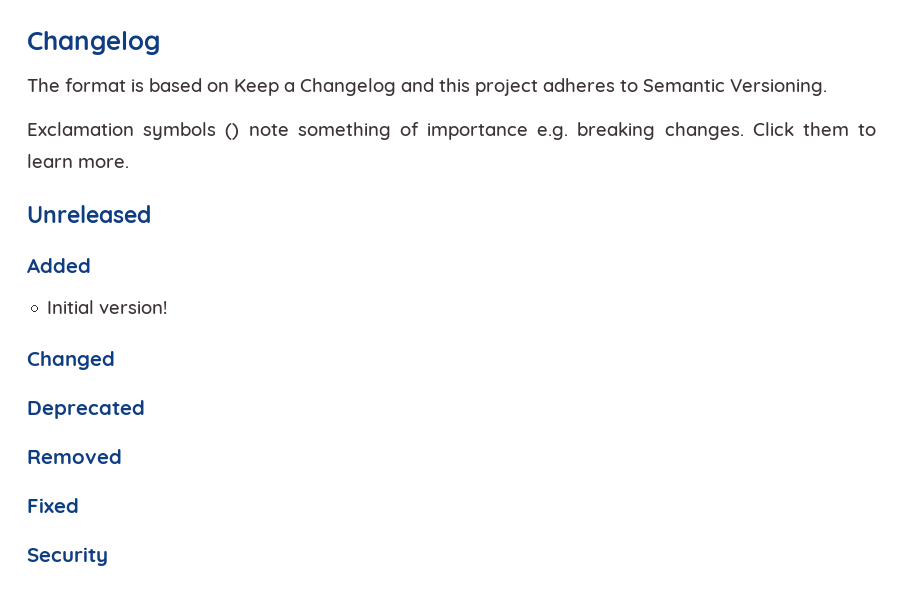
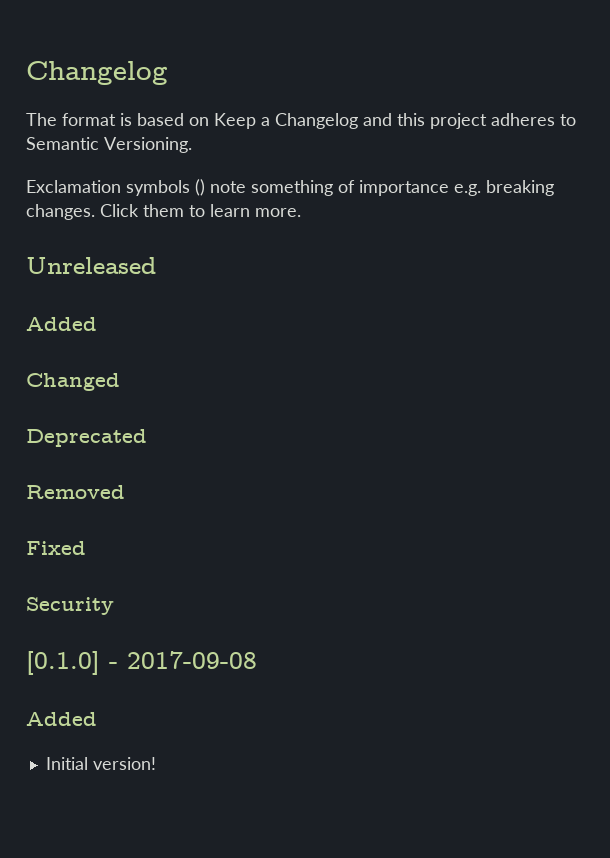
- Initial version!
+ [0.1.0] - 2017-09-08
+ Added
+ Initial version!

